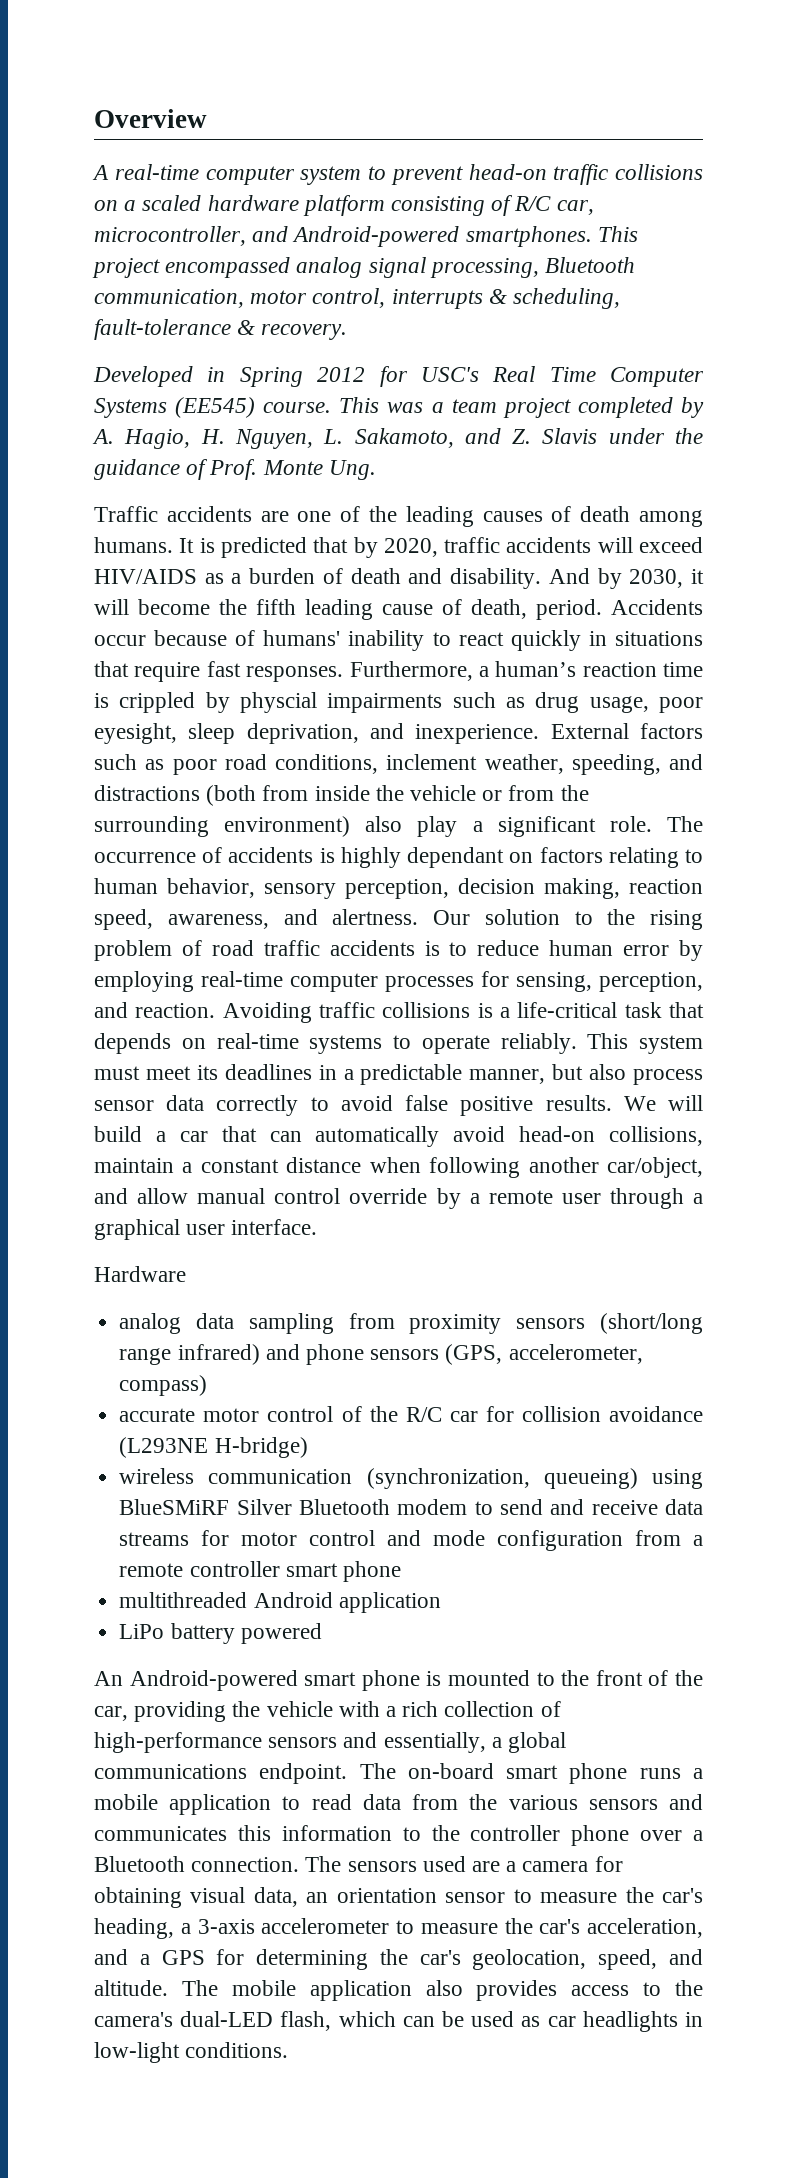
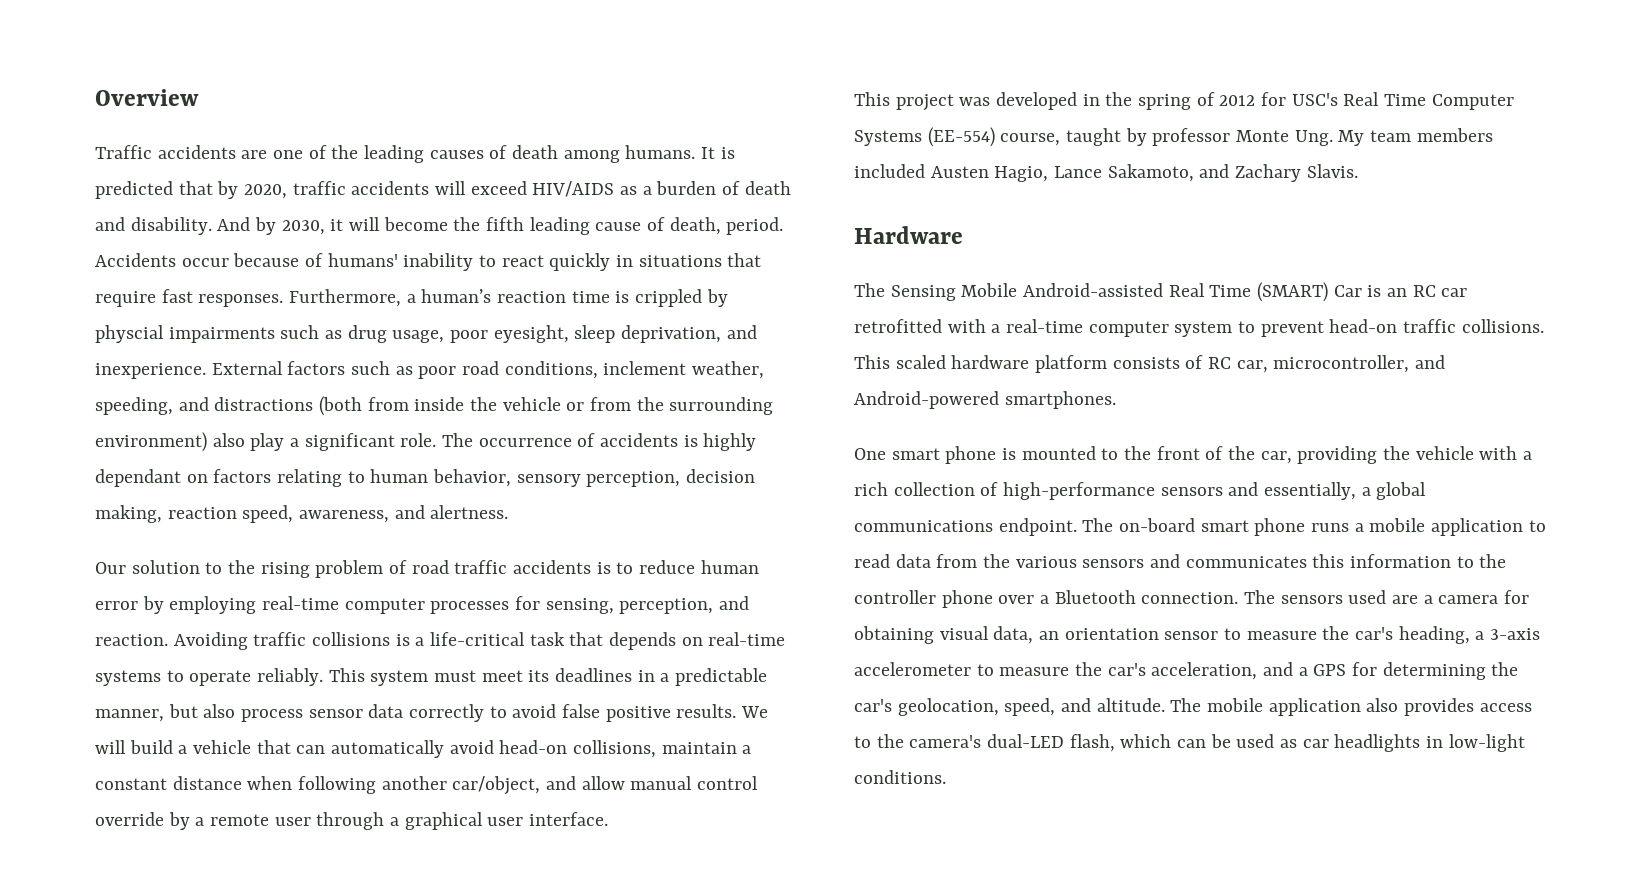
- A real-time computer system to prevent head-on traffic collisions on a scaled hardware platform consisting of R/C car, microcontroller, and Android-powered smartphones. This project encompassed analog signal processing, Bluetooth communication, motor control, interrupts & scheduling, fault-tolerance & recovery.
- Developed in Spring 2012 for USC's Real Time Computer Systems (EE545) course. This was a team project completed by A. Hagio, H. Nguyen, L. Sakamoto, and Z. Slavis under the guidance of Prof. Monte Ung.
- The occurrence of accidents is highly dependant on factors relating to human behavior, sensory perception, decision making, reaction speed, awareness, and alertness. Our solution to the rising problem of road traffic accidents is to reduce human error by employing real-time computer processes for sensing, perception, and reaction.
+ The occurrence of accidents is highly dependant on factors relating to human behavior, sensory perception, decision making, reaction speed, awareness, and alertness.
+ Our solution to the rising problem of road traffic accidents is to reduce human error by employing real-time computer processes for sensing, perception, and reaction.
- We will build a car that can automatically avoid head-on collisions, maintain a constant distance when following another car/object, and allow manual control override by a remote user through a graphical user interface.
+ We will build a vehicle that can automatically avoid head-on collisions, maintain a constant distance when following another car/object, and allow manual control override by a remote user through a graphical user interface.
+ This project was developed in the spring of 2012 for USC's Real Time Computer Systems (EE-554) course, taught by professor Monte Ung. My team members included Austen Hagio, Lance Sakamoto, and Zachary Slavis.
  Hardware
- analog data sampling from proximity sensors (short/long range infrared) and phone sensors (GPS, accelerometer, compass)
- accurate motor control of the R/C car for collision avoidance (L293NE H-bridge)
- wireless communication (synchronization, queueing) using BlueSMiRF Silver Bluetooth modem to send and receive data streams for motor control and mode configuration from a remote controller smart phone
- multithreaded Android application
- LiPo battery powered
- An Android-powered smart phone is mounted to the front of the car, providing the vehicle with a rich collection of high-performance sensors and essentially, a global communications endpoint.
+ The Sensing Mobile Android-assisted Real Time (SMART) Car is an RC car retrofitted with a real-time computer system to prevent head-on traffic collisions. This scaled hardware platform consists of RC car, microcontroller, and Android-powered smartphones.
+ One smart phone is mounted to the front of the car, providing the vehicle with a rich collection of high-performance sensors and essentially, a global communications endpoint.

